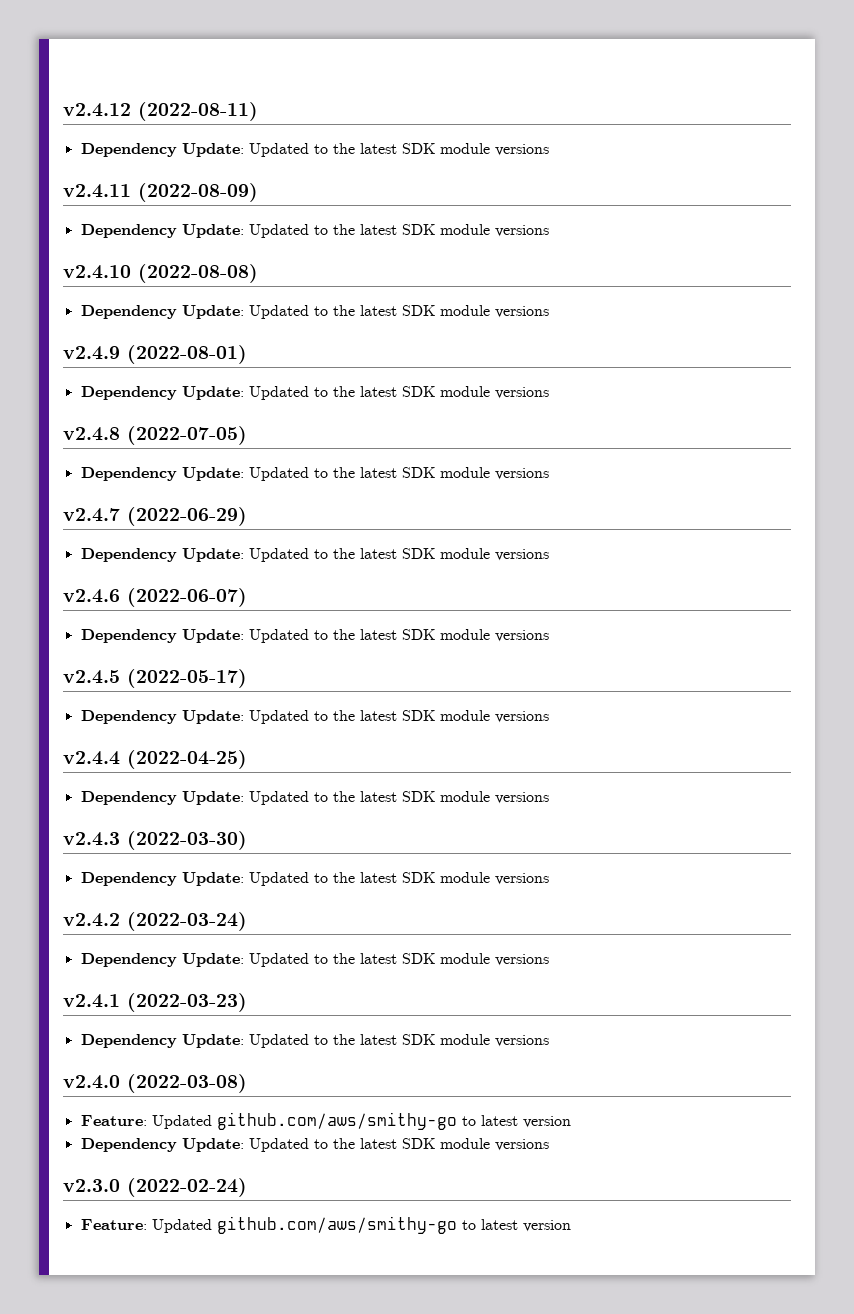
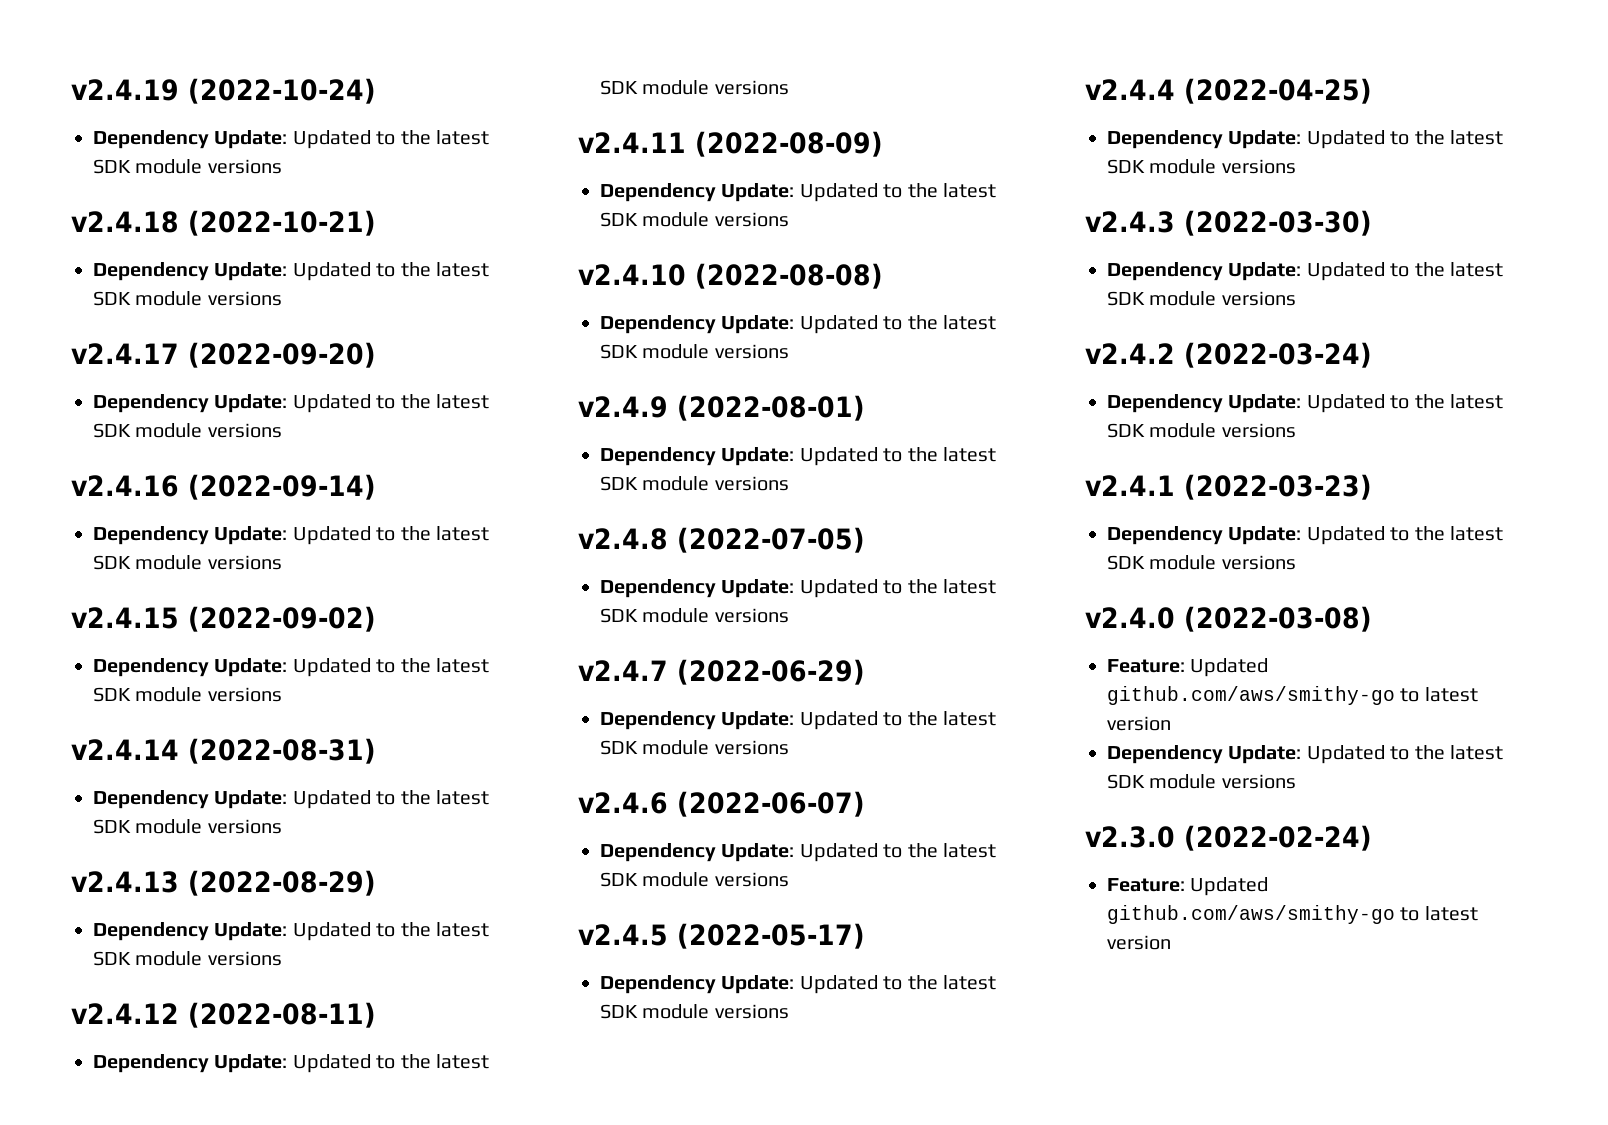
+ v2.4.19 (2022-10-24)
+ Dependency Update: Updated to the latest SDK module versions
+ v2.4.18 (2022-10-21)
+ Dependency Update: Updated to the latest SDK module versions
+ v2.4.17 (2022-09-20)
+ Dependency Update: Updated to the latest SDK module versions
+ v2.4.16 (2022-09-14)
+ Dependency Update: Updated to the latest SDK module versions
+ v2.4.15 (2022-09-02)
+ Dependency Update: Updated to the latest SDK module versions
+ v2.4.14 (2022-08-31)
+ Dependency Update: Updated to the latest SDK module versions
+ v2.4.13 (2022-08-29)
+ Dependency Update: Updated to the latest SDK module versions

